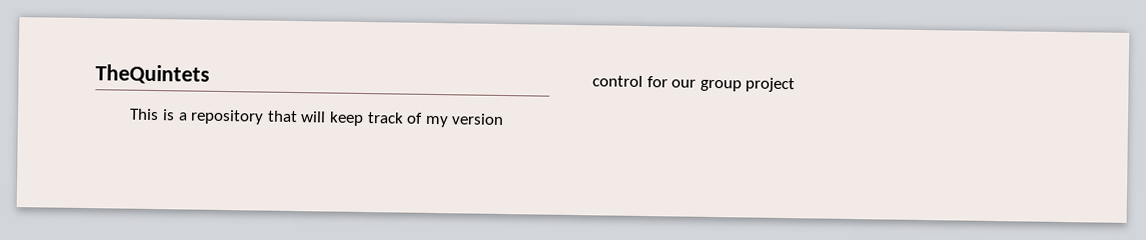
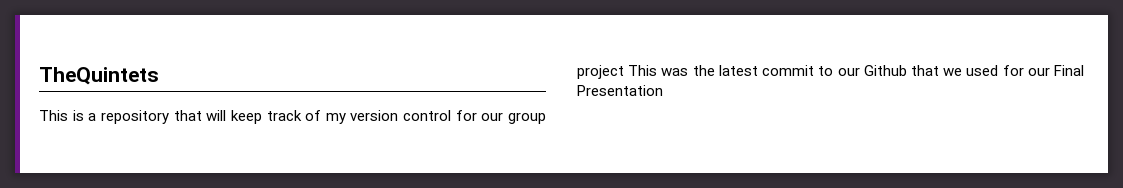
- This is a repository that will keep track of my version control for our group project
+ This is a repository that will keep track of my version control for our group project This was the latest commit to our Github that we used for our Final Presentation

